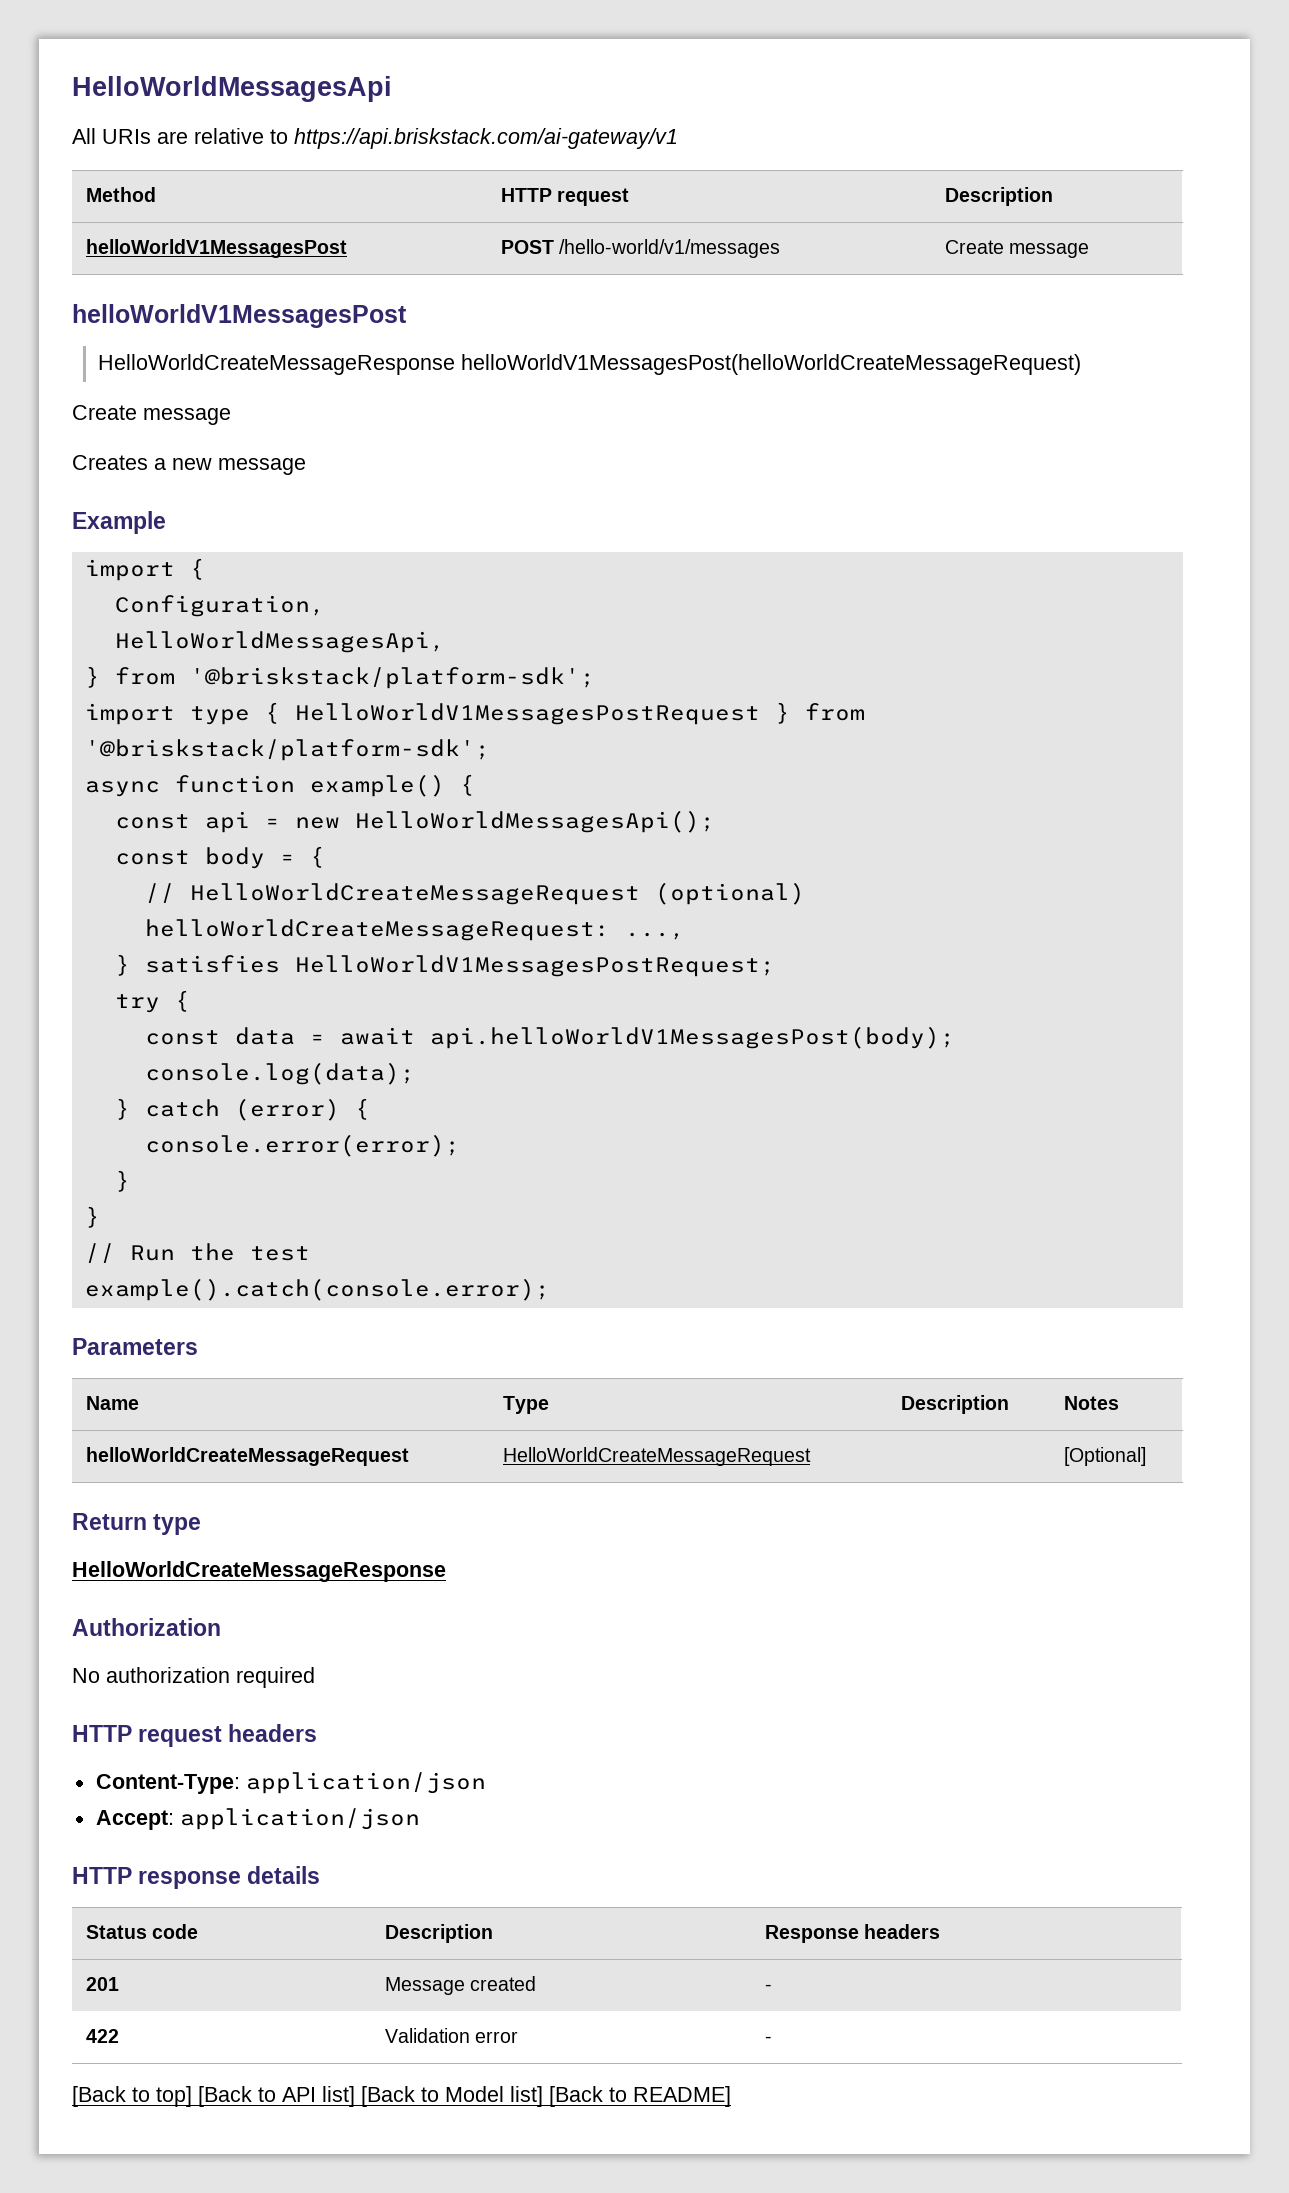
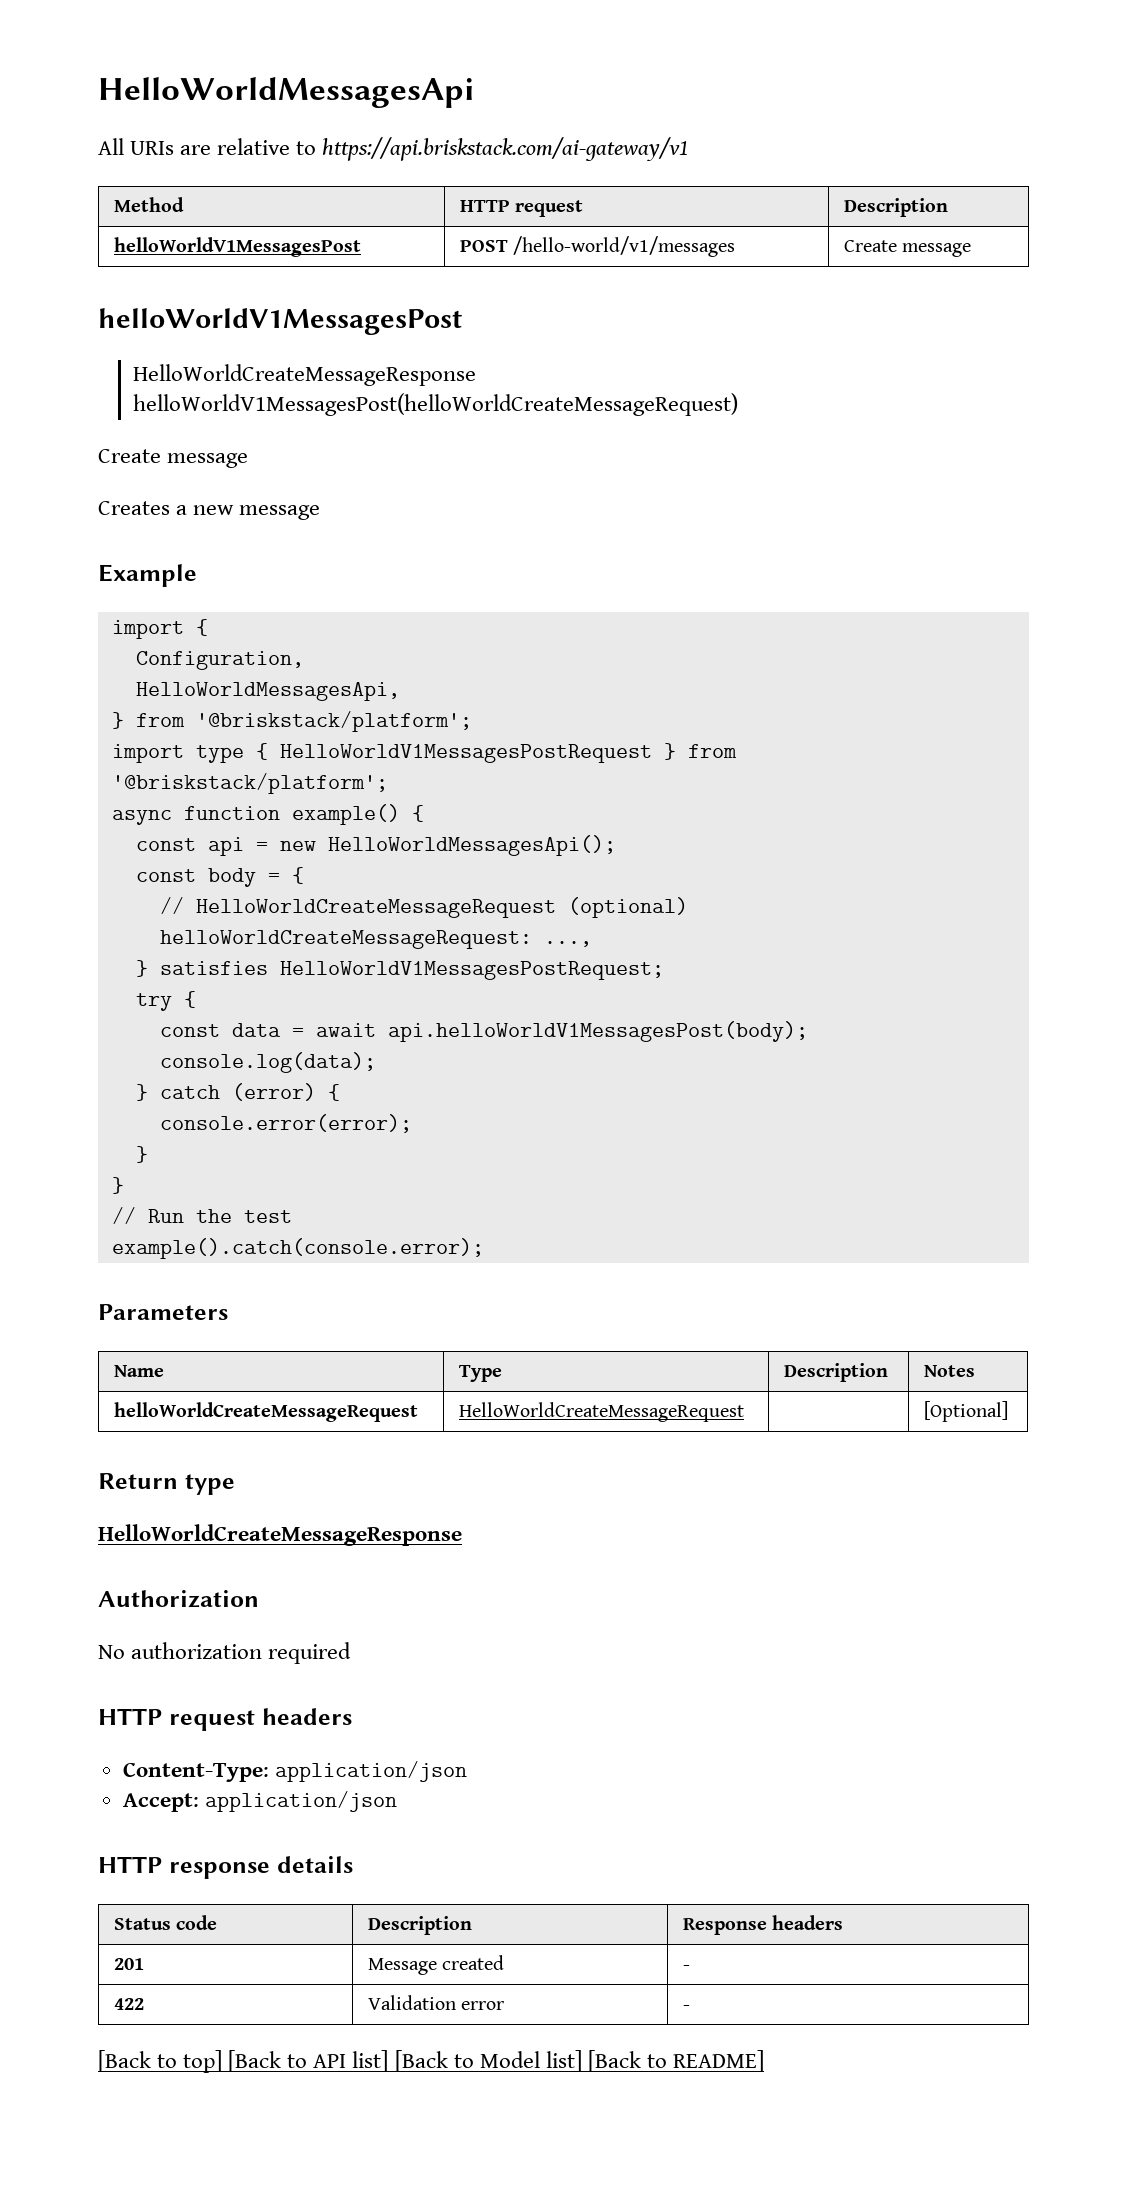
  HelloWorldMessagesApi,
- } from '@briskstack/platform-sdk';
+ } from '@briskstack/platform';
- import type { HelloWorldV1MessagesPostRequest } from '@briskstack/platform-sdk';
+ import type { HelloWorldV1MessagesPostRequest } from '@briskstack/platform';

